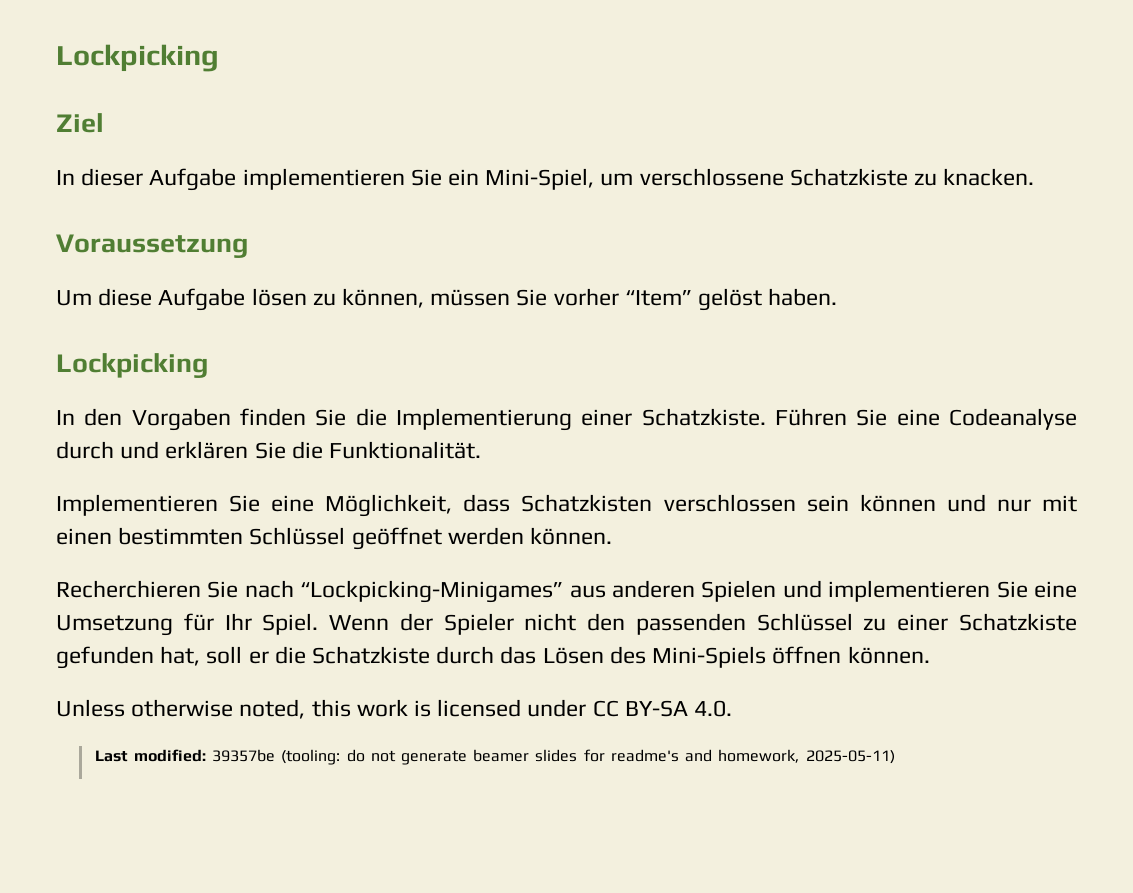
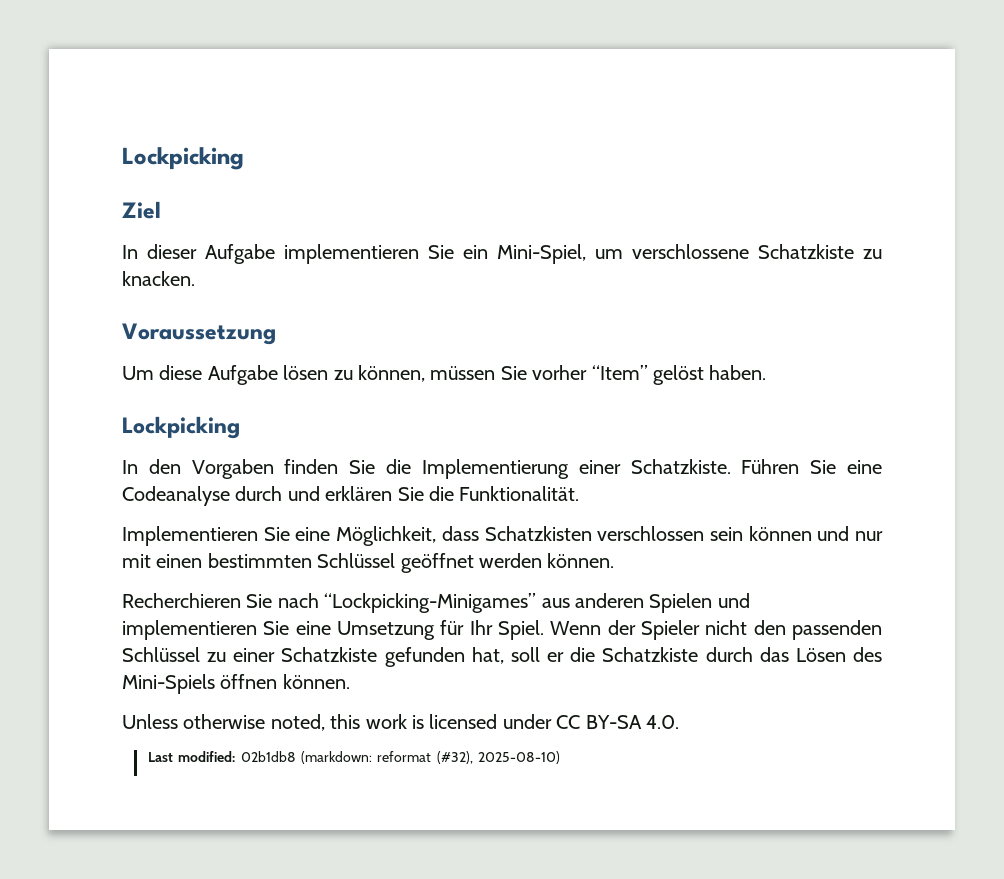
- Last modified: 39357be (tooling: do not generate beamer slides for readme's and homework, 2025-05-11)
+ Last modified: 02b1db8 (markdown: reformat (#32), 2025-08-10)

